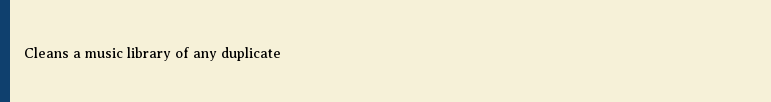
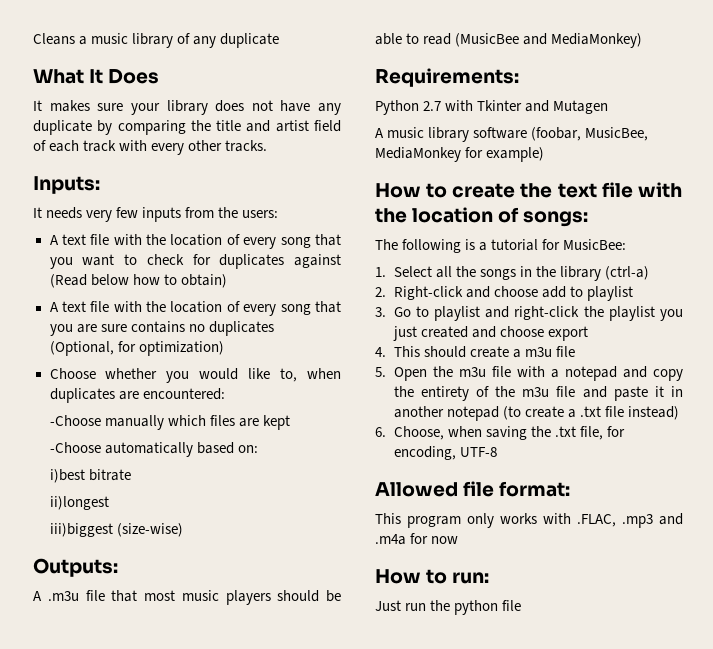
+ What It Does
+ It makes sure your library does not have any duplicate by comparing the title and artist field of each track with every other tracks.
+ Inputs:
+ It needs very few inputs from the users:
+ A text file with the location of every song that you want to check for duplicates against (Read below how to obtain)
+ A text file with the location of every song that you are sure contains no duplicates (Optional, for optimization)
+ Choose whether you would like to, when duplicates are encountered:
+ -Choose manually which files are kept
+ -Choose automatically based on:
+ i)best bitrate
+ ii)longest
+ iii)biggest (size-wise)
+ Outputs:
+ A .m3u file that most music players should be able to read (MusicBee and MediaMonkey)
+ Requirements:
+ Python 2.7 with Tkinter and Mutagen
+ A music library software (foobar, MusicBee, MediaMonkey for example)
+ How to create the text file with the location of songs:
+ The following is a tutorial for MusicBee:
+ 1. Select all the songs in the library (ctrl-a)
+ 2. Right-click and choose add to playlist
+ 3. Go to playlist and right-click the playlist you just created and choose export
+ 4. This should create a m3u file
+ 5. Open the m3u file with a notepad and copy the entirety of the m3u file and paste it in another notepad (to create a .txt file instead)
+ 6. Choose, when saving the .txt file, for encoding, UTF-8
+ Allowed file format:
+ This program only works with .FLAC, .mp3 and .m4a for now
+ How to run:
+ Just run the python file

